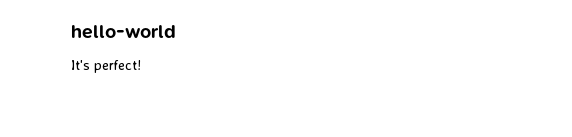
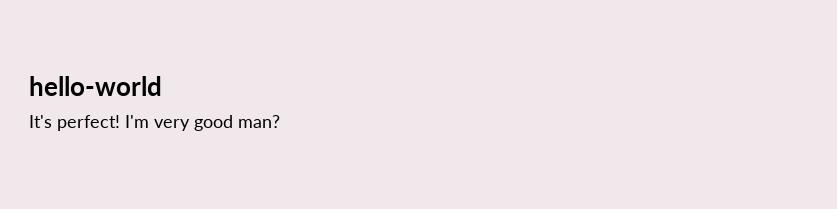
+ I'm very good man?

